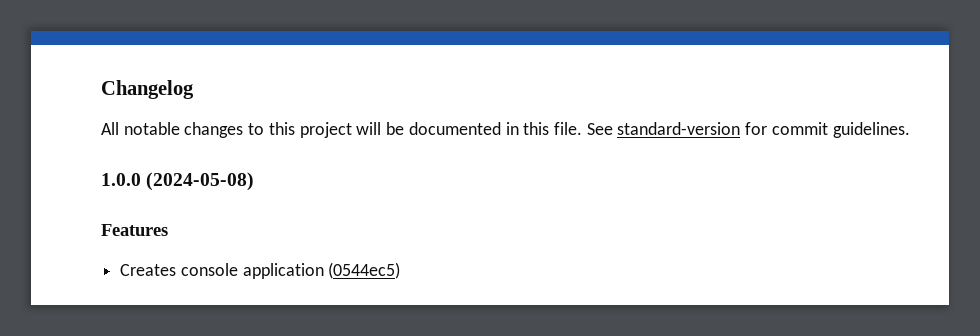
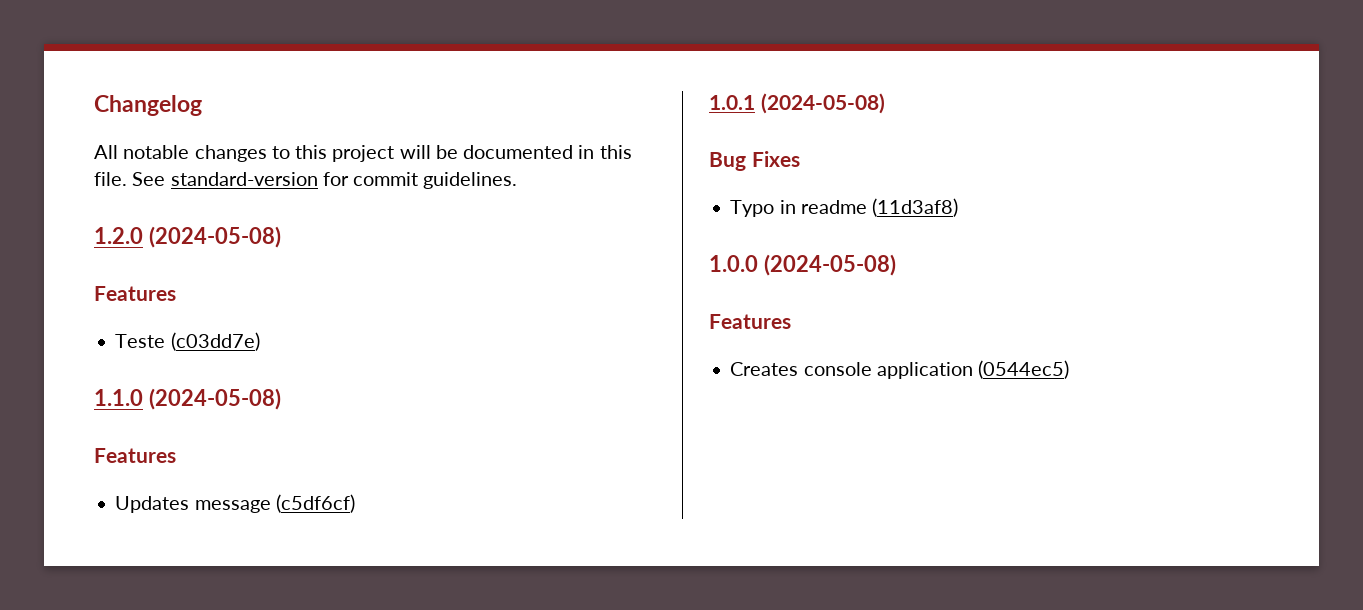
+ 1.2.0 (2024-05-08)
+ Features
+ Teste (c03dd7e)
+ 1.1.0 (2024-05-08)
+ Features
+ Updates message (c5df6cf)
+ 1.0.1 (2024-05-08)
+ Bug Fixes
+ Typo in readme (11d3af8)

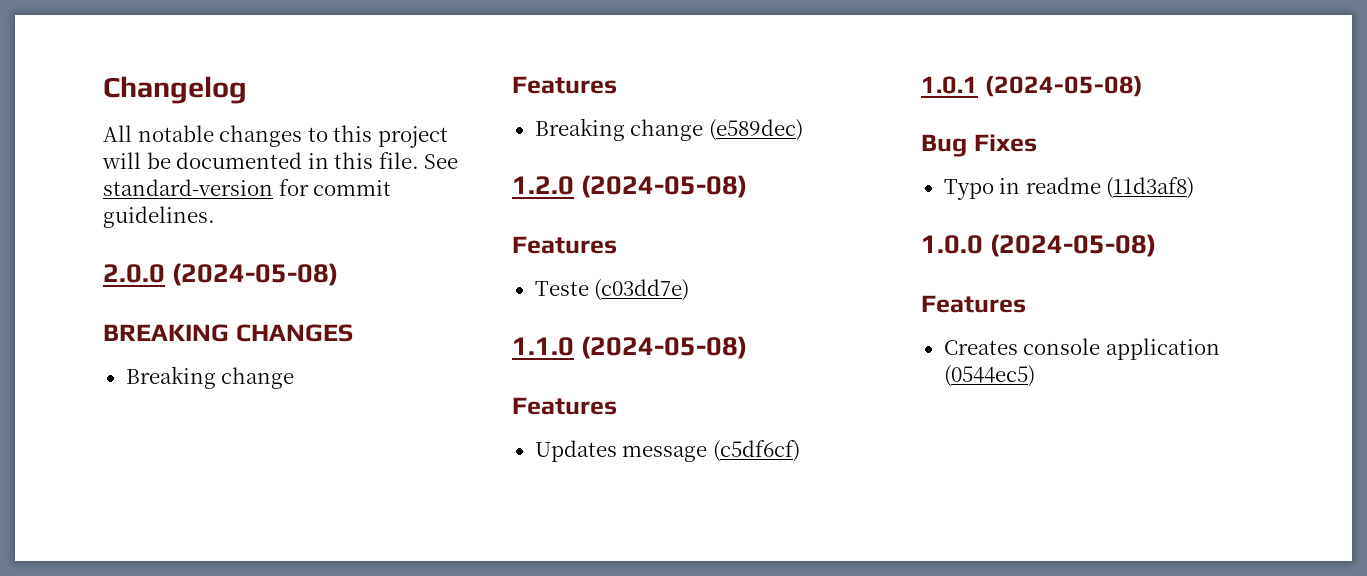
+ 2.0.0 (2024-05-08)
+ BREAKING CHANGES
+ Breaking change
+ Features
+ Breaking change (e589dec)

